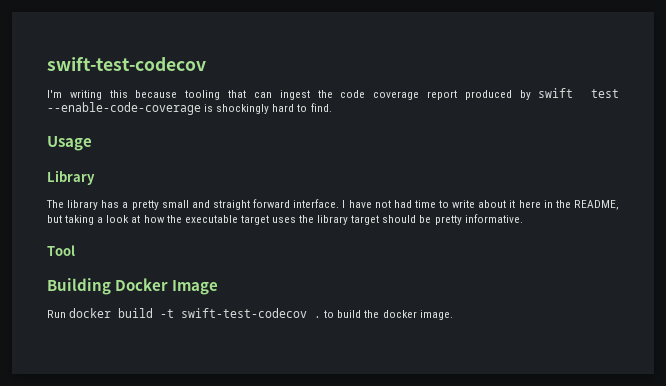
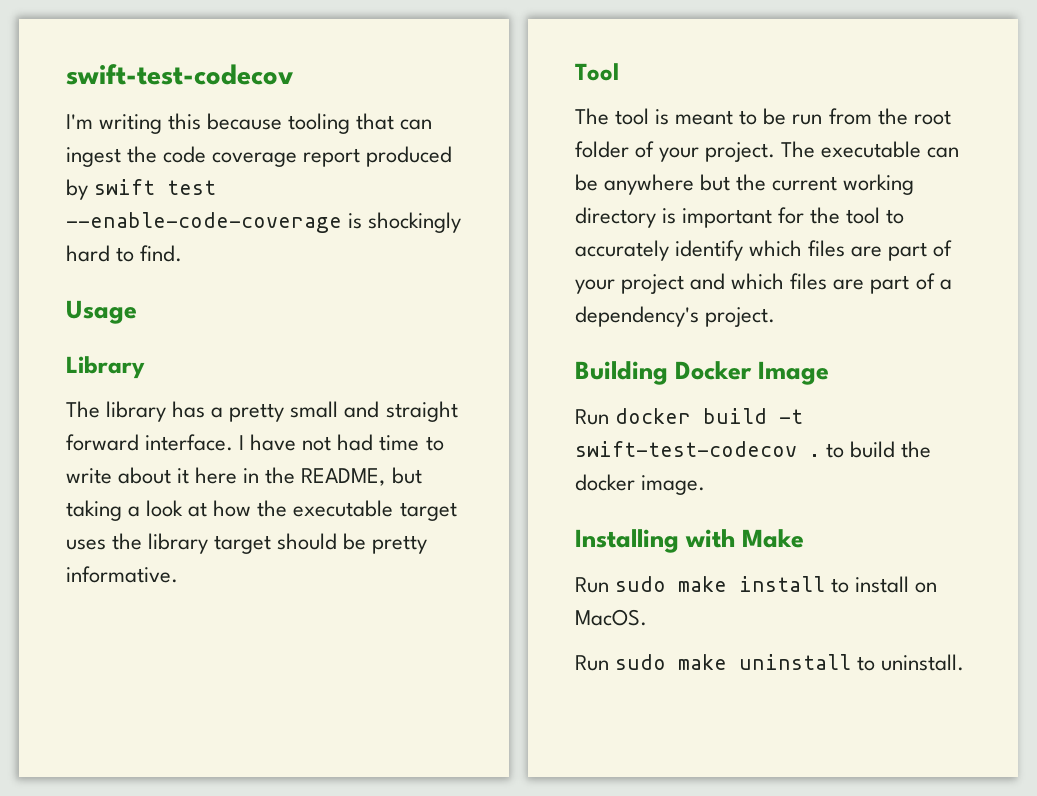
+ The tool is meant to be run from the root folder of your project. The executable can be anywhere but the current working directory is important for the tool to accurately identify which files are part of your project and which files are part of a dependency's project.
+ Installing with Make
+ Run sudo make install to install on MacOS.
+ Run sudo make uninstall to uninstall.

